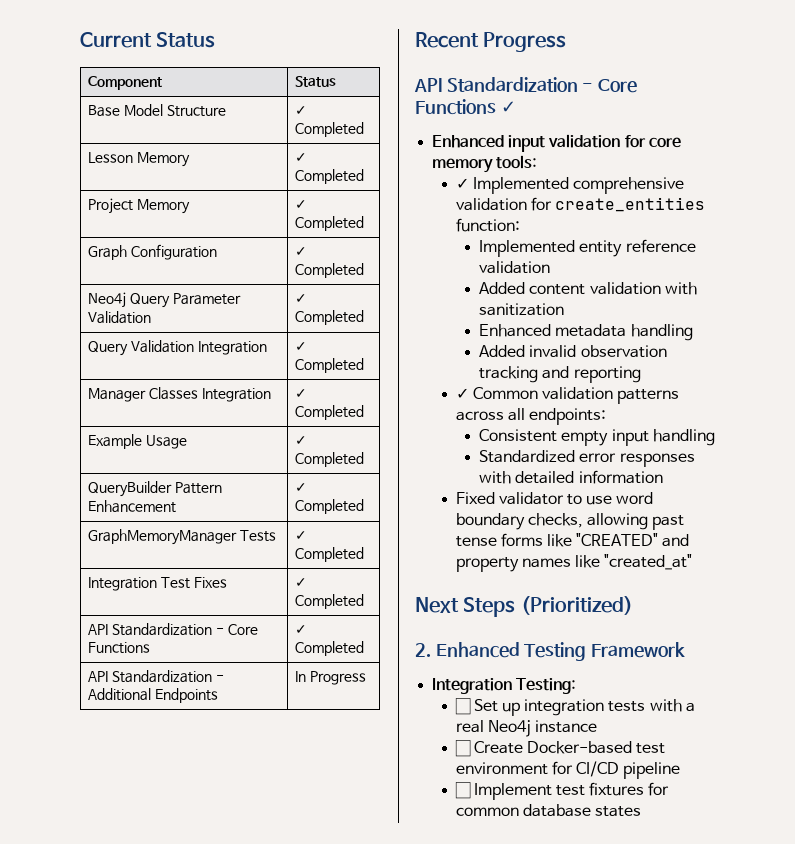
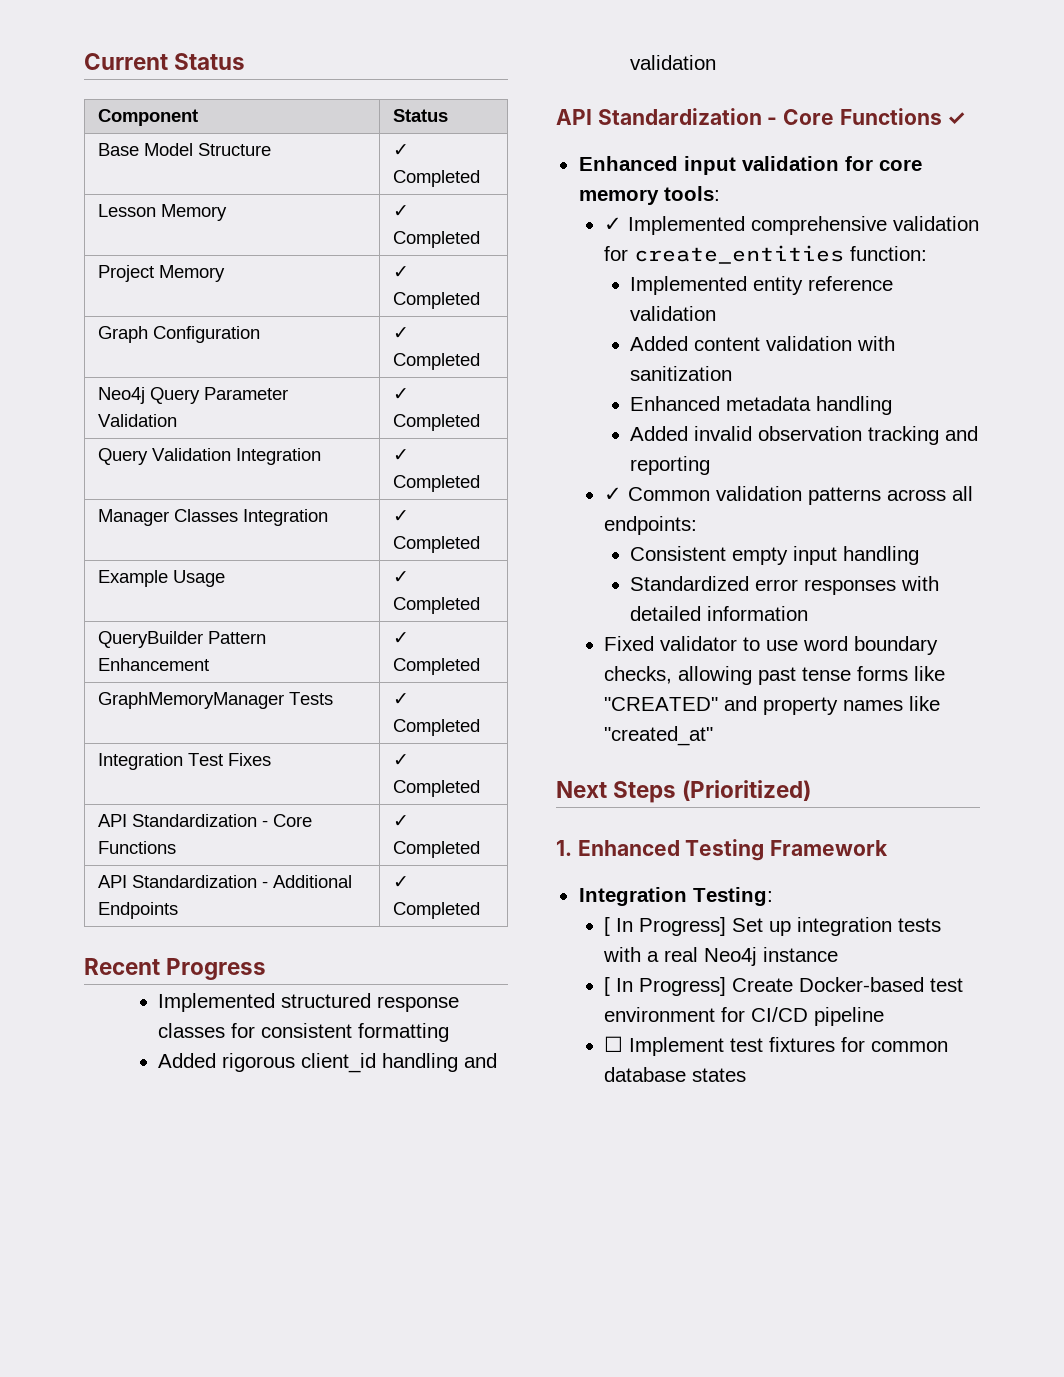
- API Standardization - Additional Endpoints | In Progress
+ API Standardization - Additional Endpoints | ✓ Completed
+ Implemented structured response classes for consistent formatting
+ Added rigorous client_id handling and validation
- 2. Enhanced Testing Framework
+ 1. Enhanced Testing Framework
- ☐ Set up integration tests with a real Neo4j instance
+ [ In Progress] Set up integration tests with a real Neo4j instance
- ☐ Create Docker-based test environment for CI/CD pipeline
+ [ In Progress] Create Docker-based test environment for CI/CD pipeline

